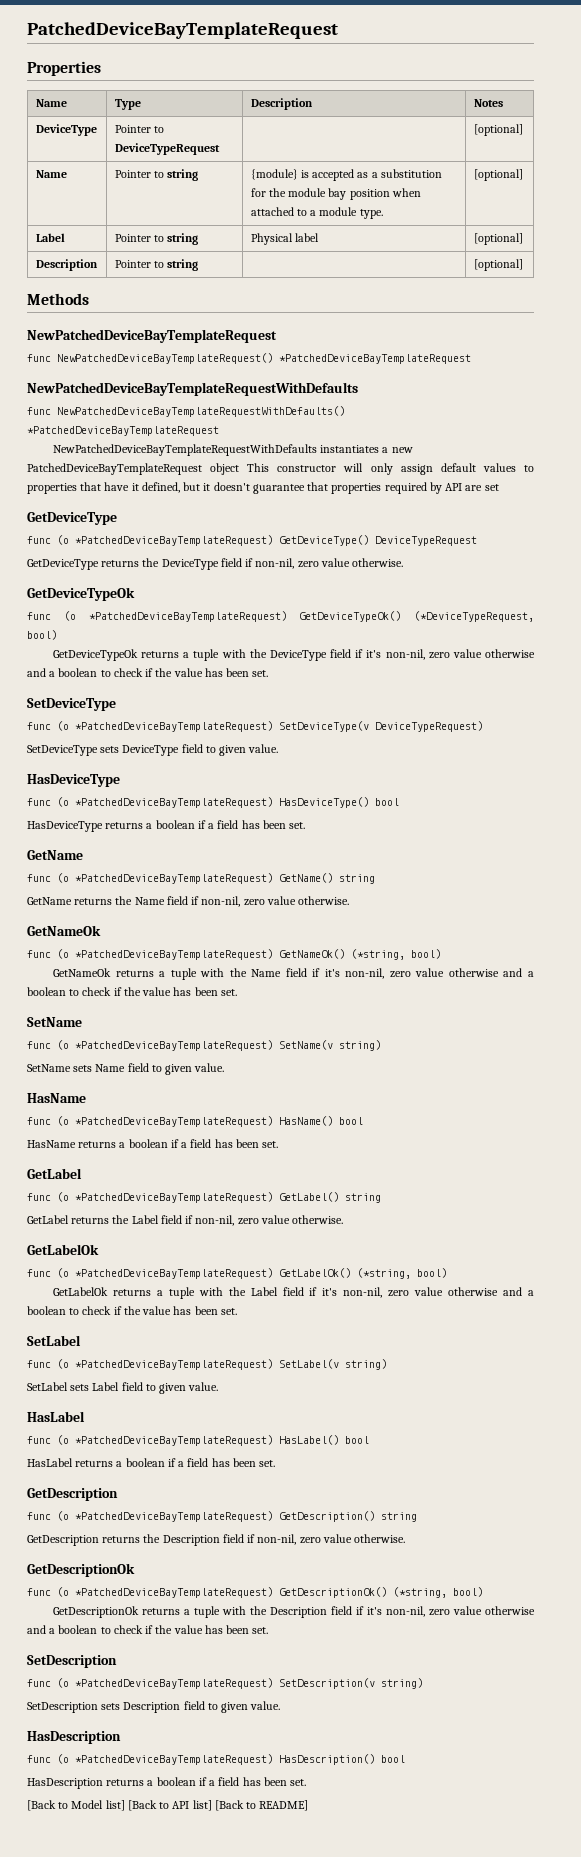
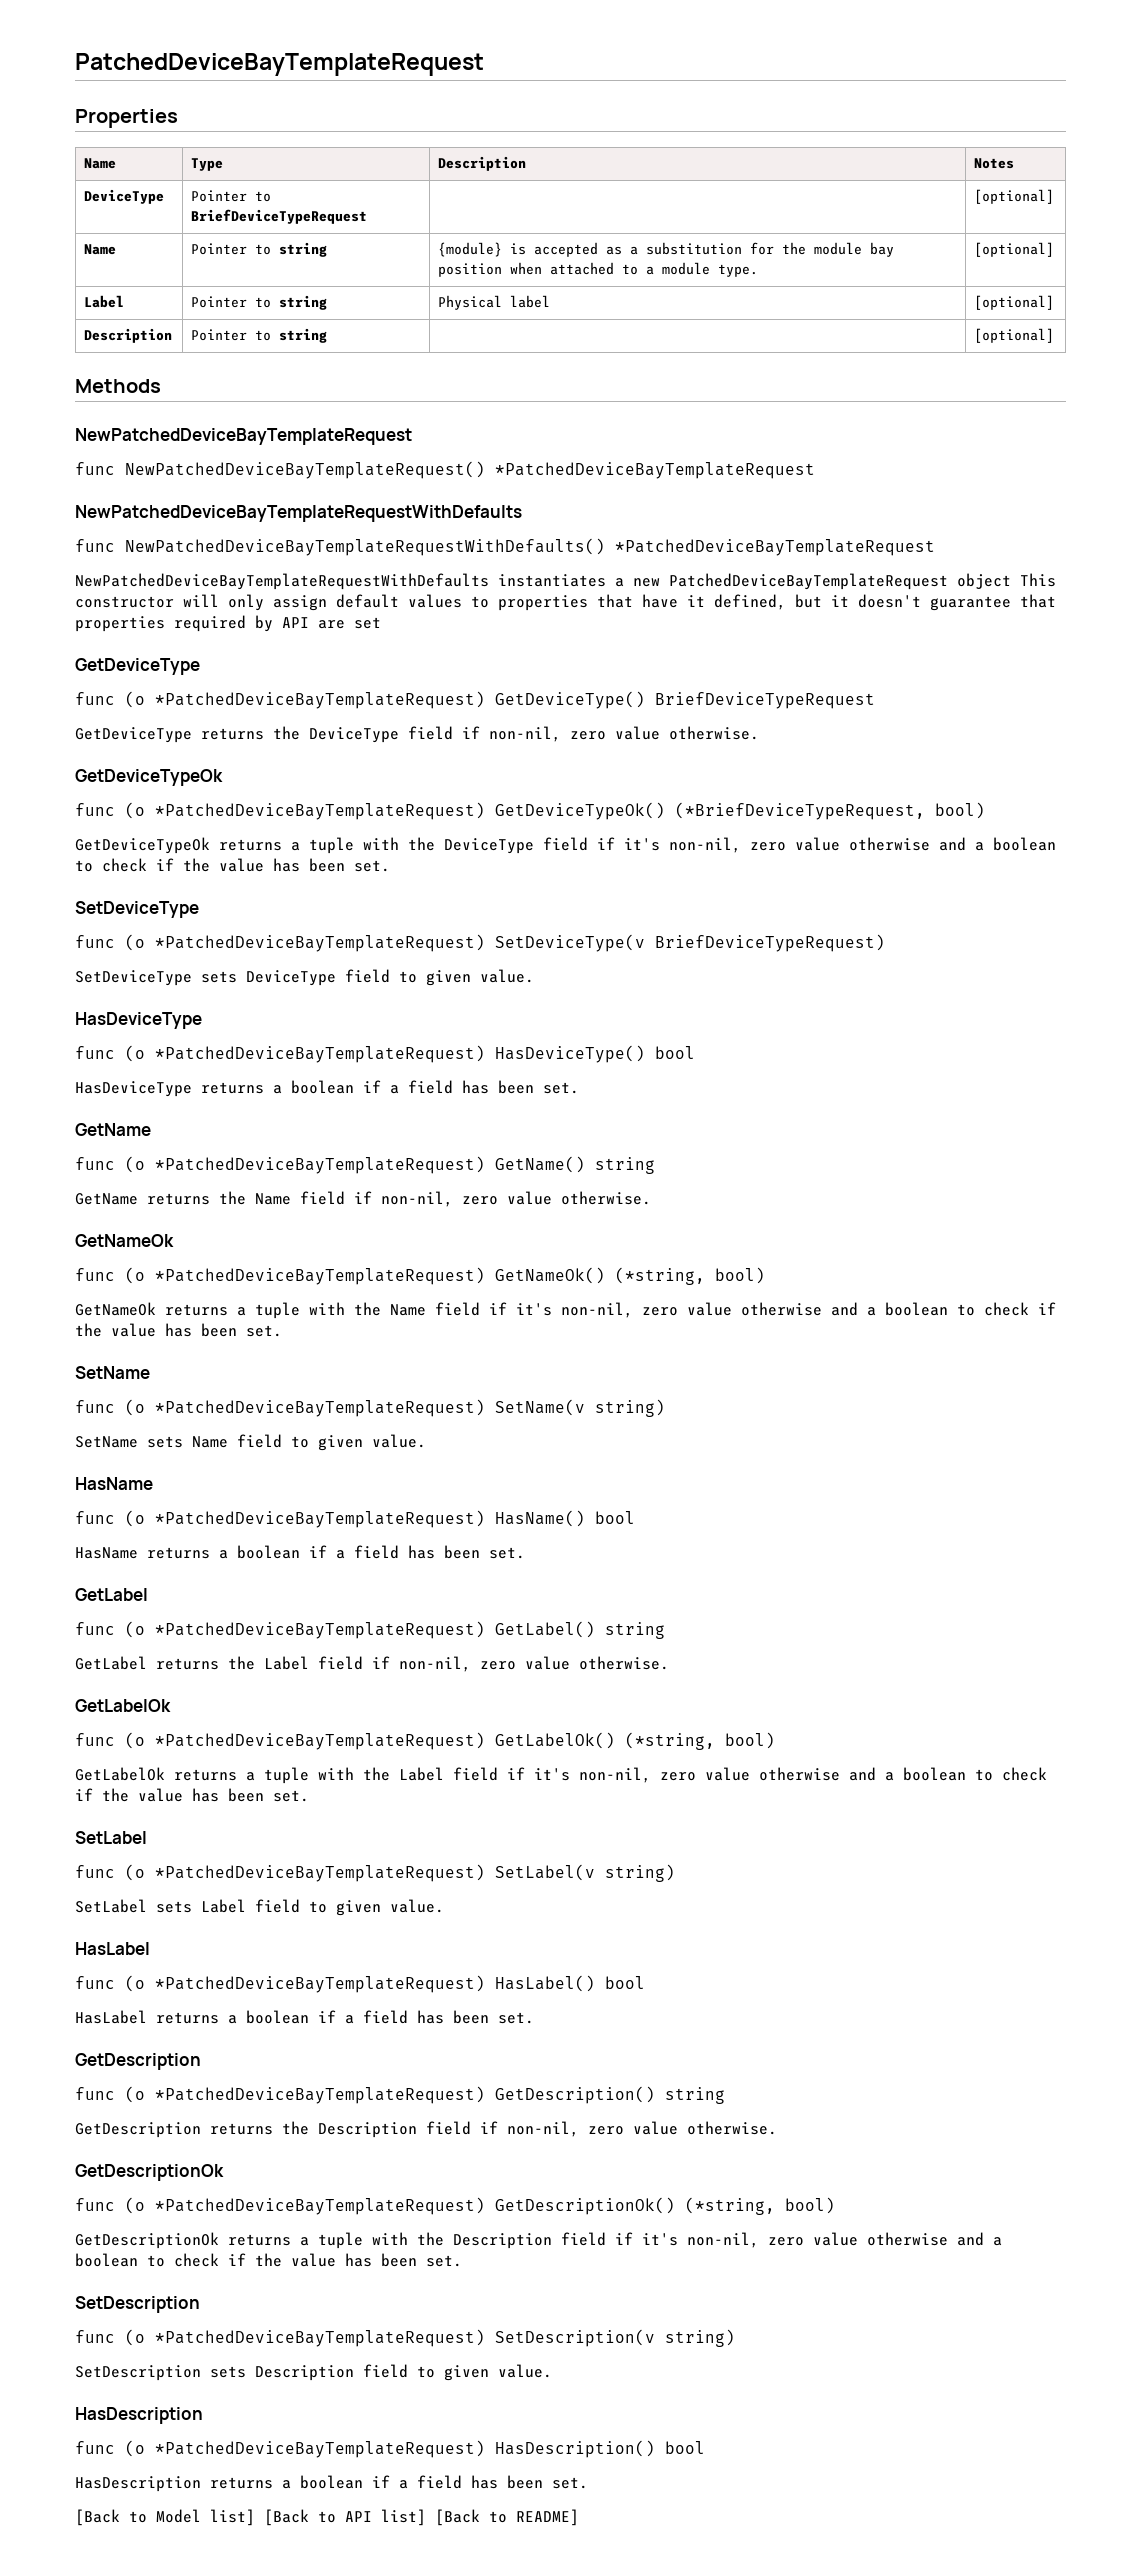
- DeviceType | Pointer to DeviceTypeRequest | | [optional]
+ DeviceType | Pointer to BriefDeviceTypeRequest | | [optional]
- func (o *PatchedDeviceBayTemplateRequest) GetDeviceType() DeviceTypeRequest
+ func (o *PatchedDeviceBayTemplateRequest) GetDeviceType() BriefDeviceTypeRequest
- func (o *PatchedDeviceBayTemplateRequest) GetDeviceTypeOk() (*DeviceTypeRequest, bool)
+ func (o *PatchedDeviceBayTemplateRequest) GetDeviceTypeOk() (*BriefDeviceTypeRequest, bool)
- func (o *PatchedDeviceBayTemplateRequest) SetDeviceType(v DeviceTypeRequest)
+ func (o *PatchedDeviceBayTemplateRequest) SetDeviceType(v BriefDeviceTypeRequest)

